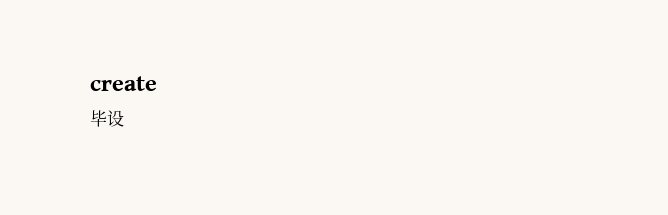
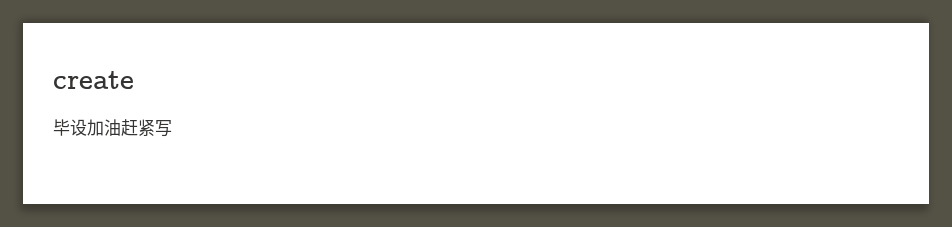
- 毕设
+ 毕设加油赶紧写

